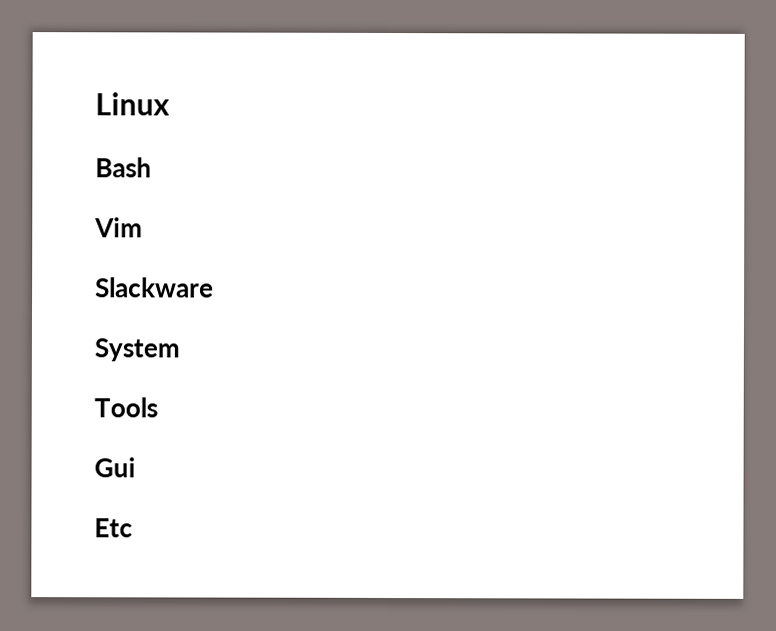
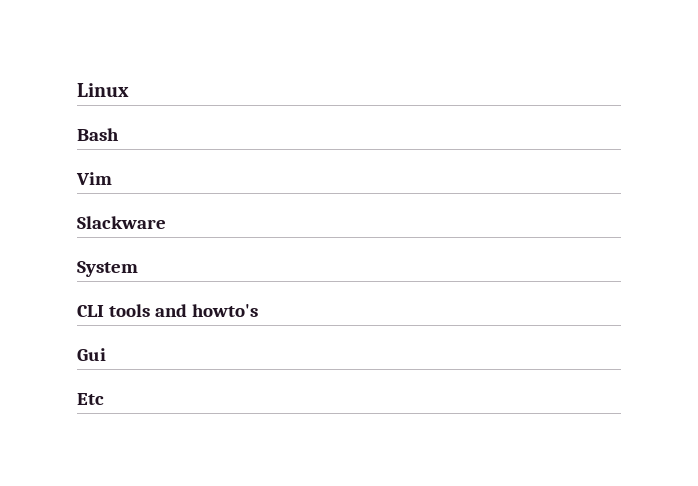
- Tools
+ CLI tools and howto's

